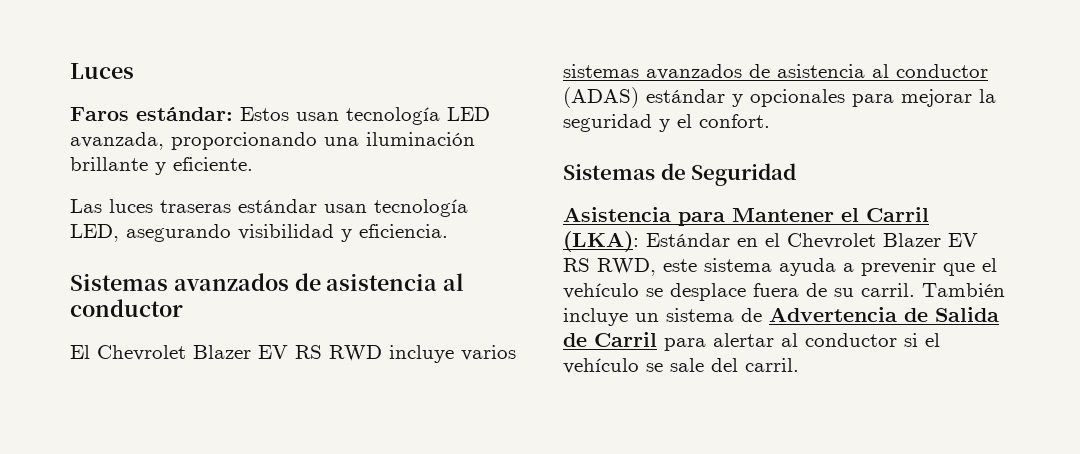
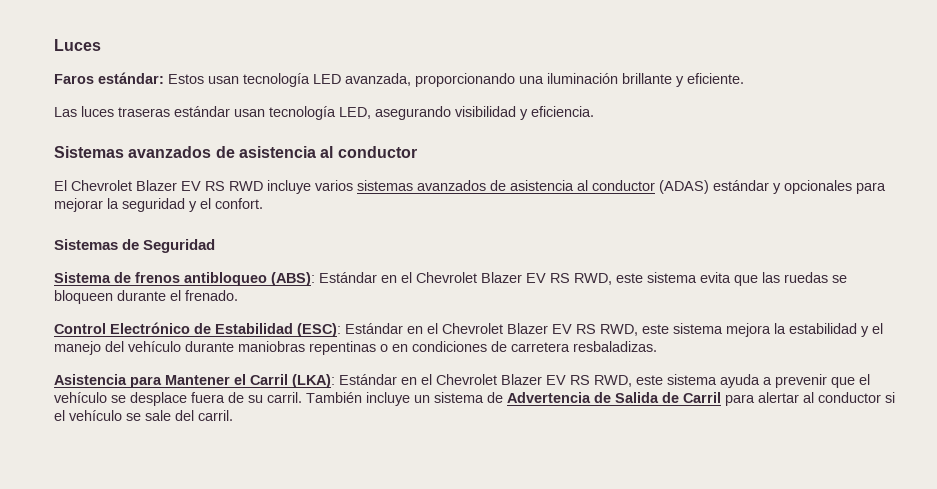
+ Sistema de frenos antibloqueo (ABS): Estándar en el Chevrolet Blazer EV RS RWD, este sistema evita que las ruedas se bloqueen durante el frenado.
+ Control Electrónico de Estabilidad (ESC): Estándar en el Chevrolet Blazer EV RS RWD, este sistema mejora la estabilidad y el manejo del vehículo durante maniobras repentinas o en condiciones de carretera resbaladizas.

